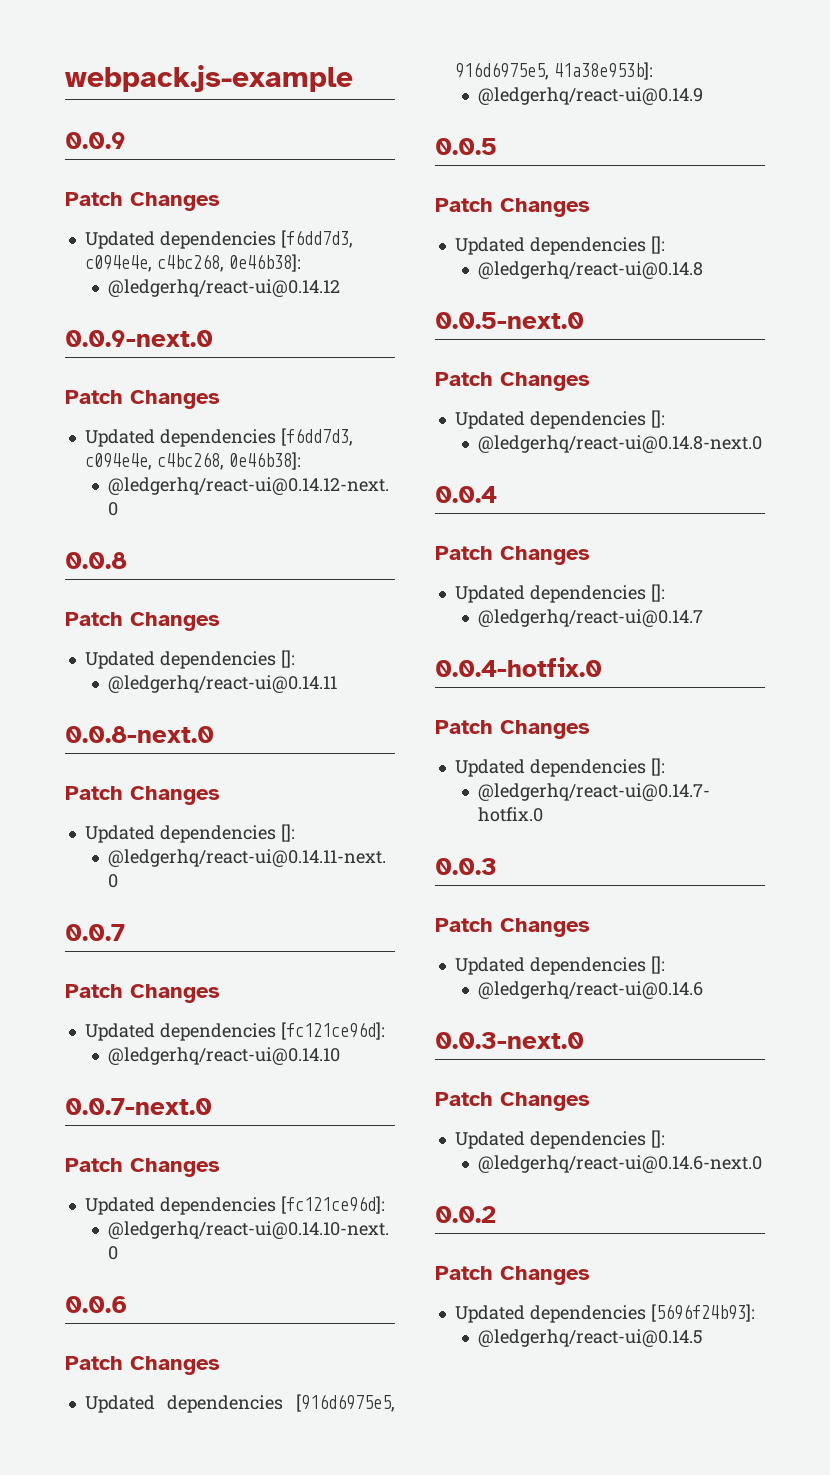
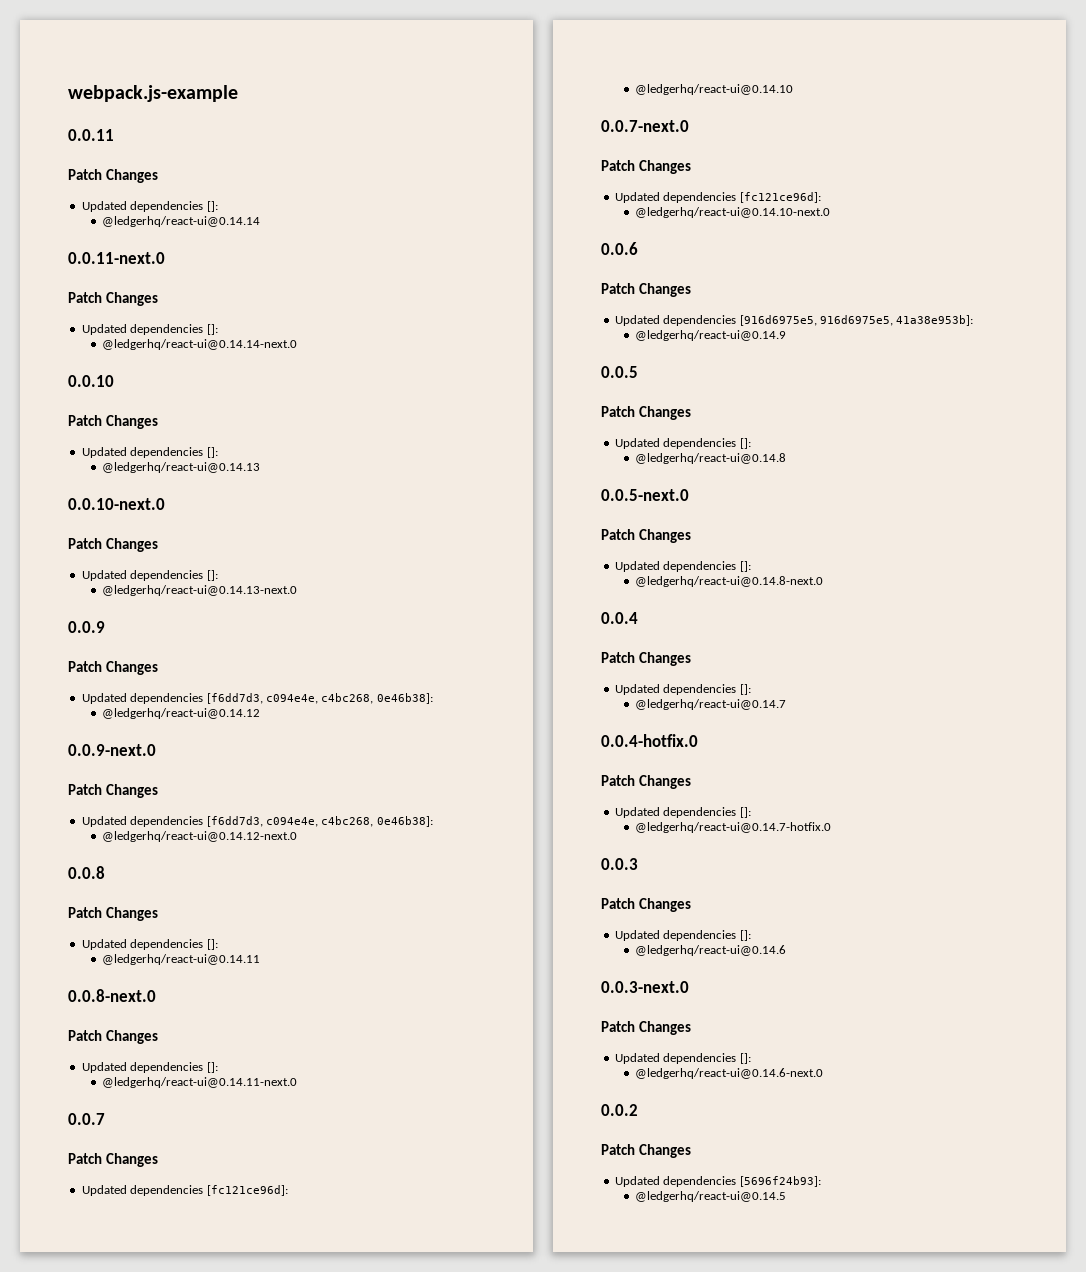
+ 0.0.11
+ Patch Changes
+ Updated dependencies []:
+ @ledgerhq/react-ui@0.14.14
+ 0.0.11-next.0
+ Patch Changes
+ Updated dependencies []:
+ @ledgerhq/react-ui@0.14.14-next.0
+ 0.0.10
+ Patch Changes
+ Updated dependencies []:
+ @ledgerhq/react-ui@0.14.13
+ 0.0.10-next.0
+ Patch Changes
+ Updated dependencies []:
+ @ledgerhq/react-ui@0.14.13-next.0

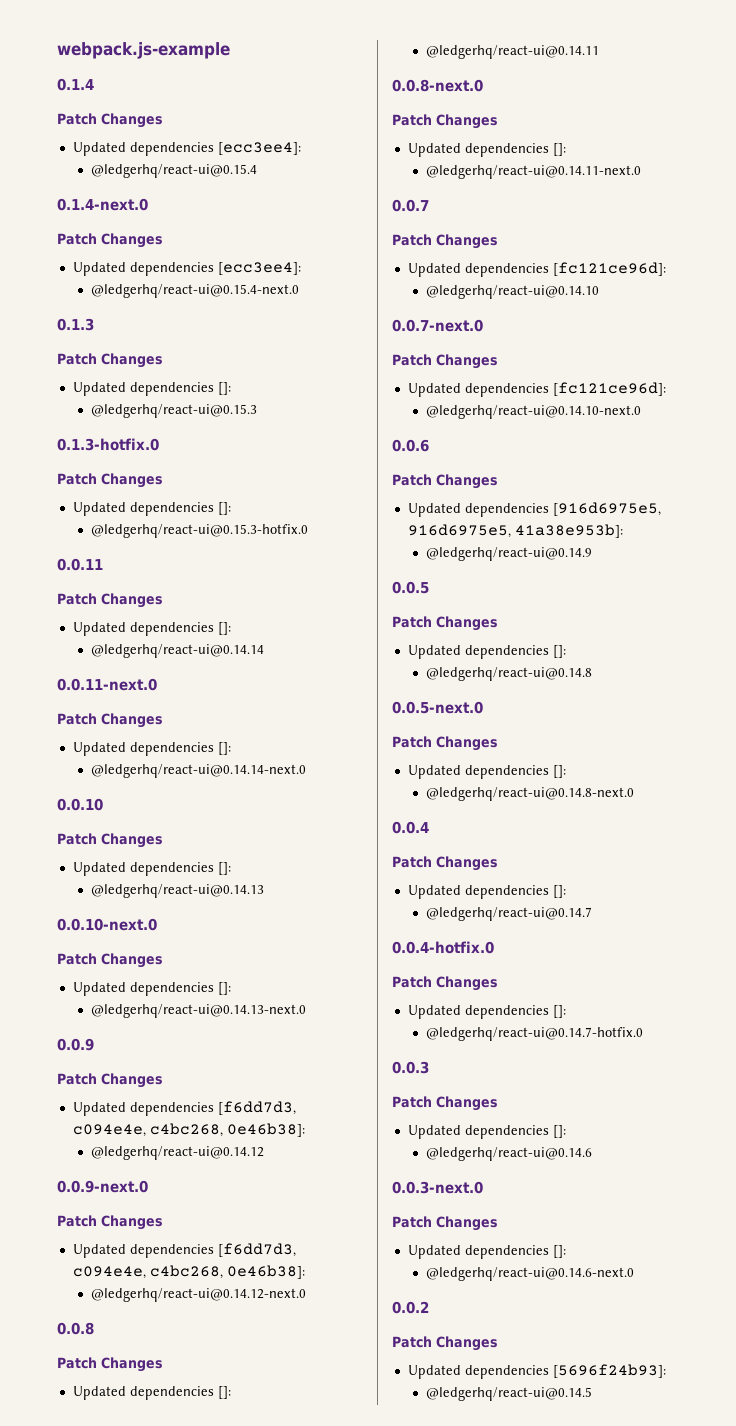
+ 0.1.4
+ Patch Changes
+ Updated dependencies [ecc3ee4]:
+ @ledgerhq/react-ui@0.15.4
+ 0.1.4-next.0
+ Patch Changes
+ Updated dependencies [ecc3ee4]:
+ @ledgerhq/react-ui@0.15.4-next.0
+ 0.1.3
+ Patch Changes
+ Updated dependencies []:
+ @ledgerhq/react-ui@0.15.3
+ 0.1.3-hotfix.0
+ Patch Changes
+ Updated dependencies []:
+ @ledgerhq/react-ui@0.15.3-hotfix.0

